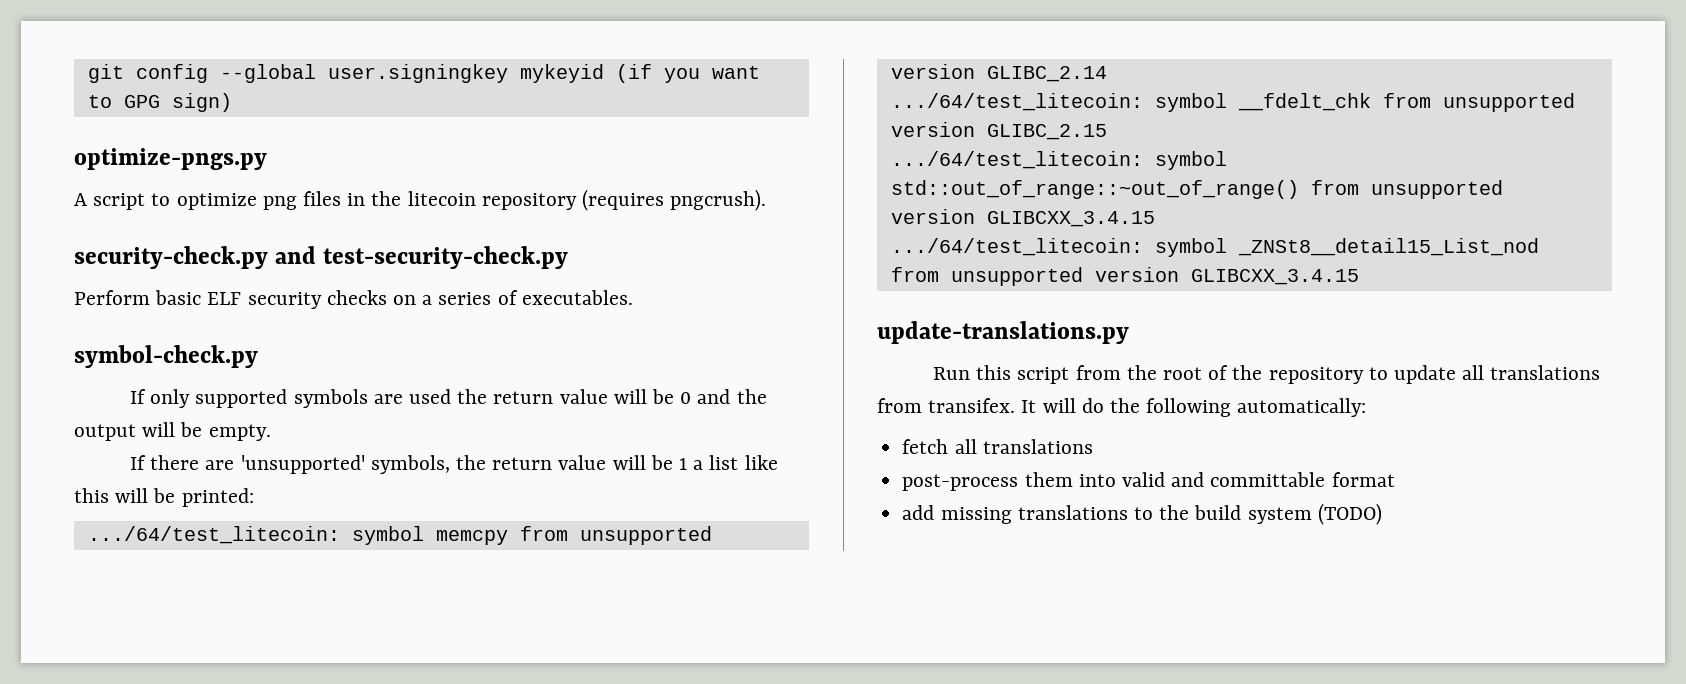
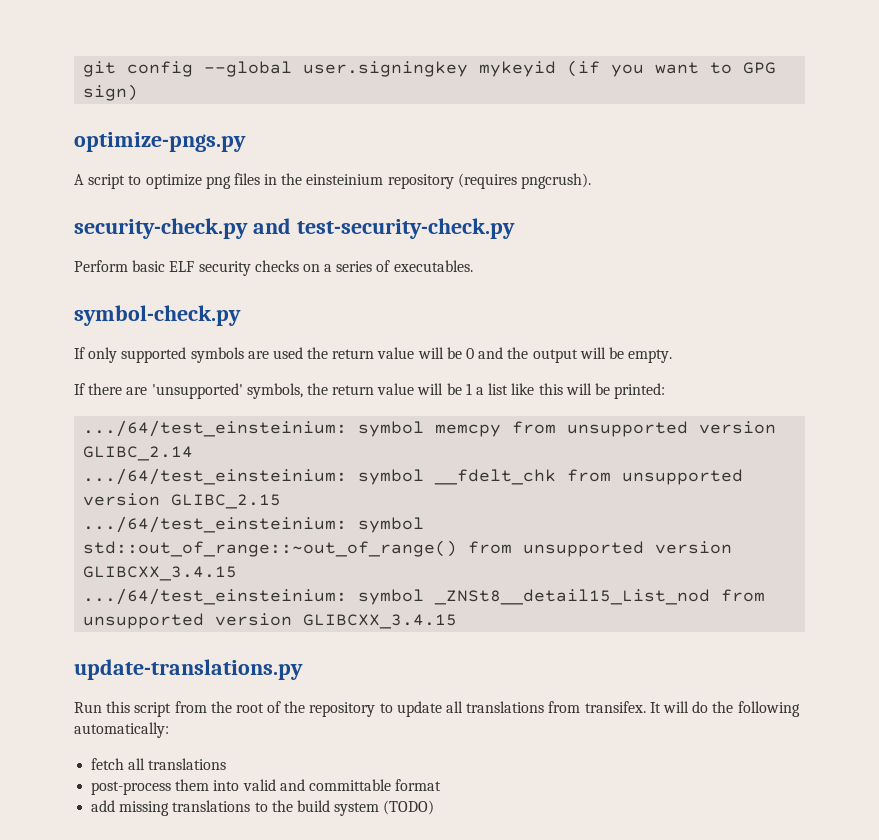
- A script to optimize png files in the litecoin repository (requires pngcrush).
+ A script to optimize png files in the einsteinium repository (requires pngcrush).
- .../64/test_litecoin: symbol memcpy from unsupported version GLIBC_2.14
+ .../64/test_einsteinium: symbol memcpy from unsupported version GLIBC_2.14
- .../64/test_litecoin: symbol __fdelt_chk from unsupported version GLIBC_2.15
+ .../64/test_einsteinium: symbol __fdelt_chk from unsupported version GLIBC_2.15
- .../64/test_litecoin: symbol std::out_of_range::~out_of_range() from unsupported version GLIBCXX_3.4.15
+ .../64/test_einsteinium: symbol std::out_of_range::~out_of_range() from unsupported version GLIBCXX_3.4.15
- .../64/test_litecoin: symbol _ZNSt8__detail15_List_nod from unsupported version GLIBCXX_3.4.15
+ .../64/test_einsteinium: symbol _ZNSt8__detail15_List_nod from unsupported version GLIBCXX_3.4.15

